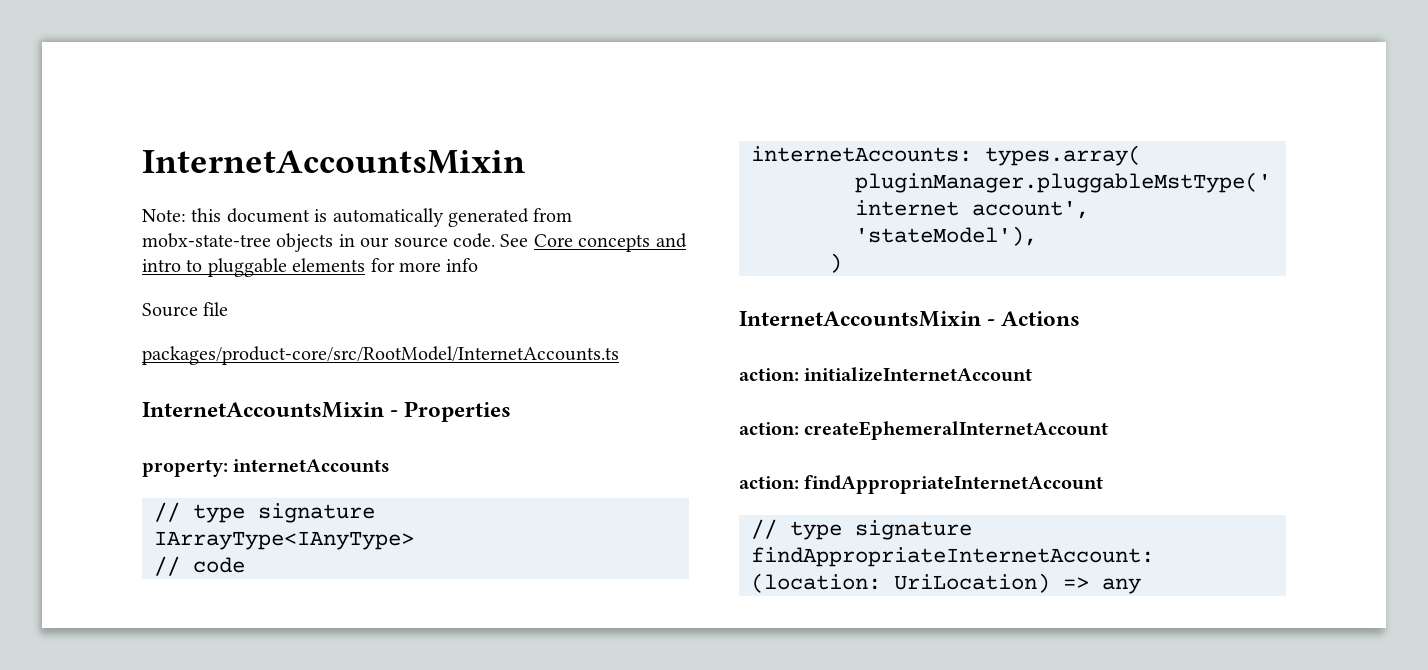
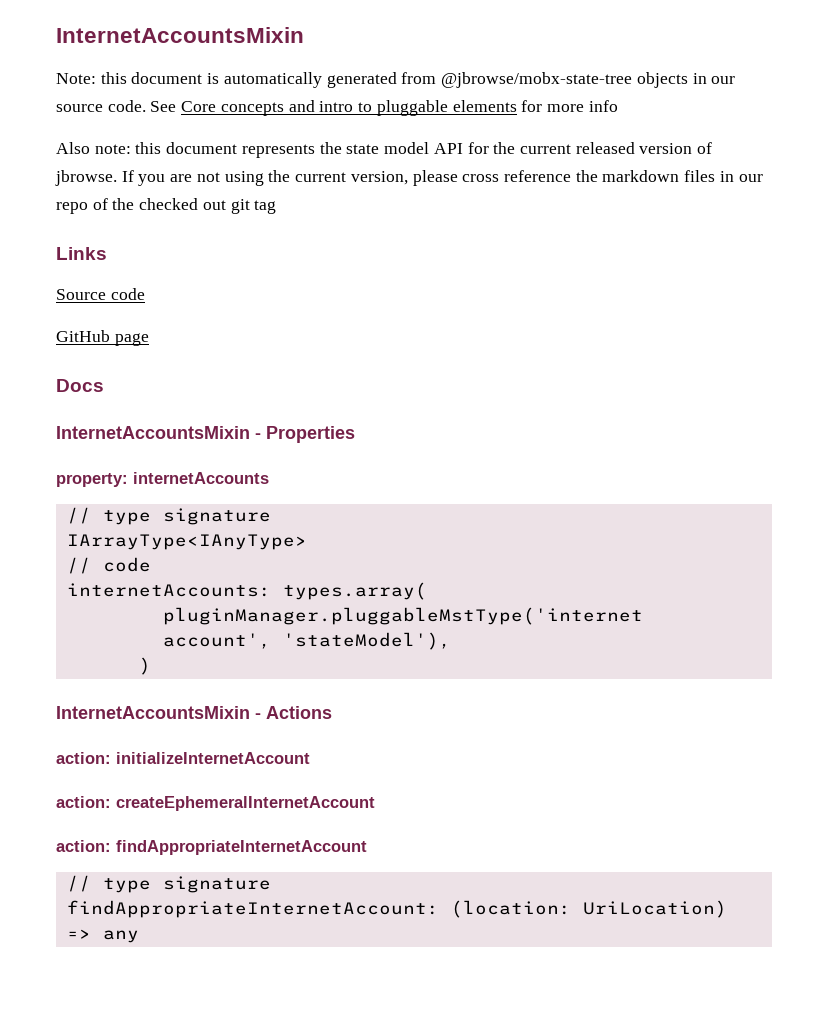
- Note: this document is automatically generated from mobx-state-tree objects in our source code.
+ Note: this document is automatically generated from @jbrowse/mobx-state-tree objects in our source code.
- Source file
- packages/product-core/src/RootModel/InternetAccounts.ts
+ Also note: this document represents the state model API for the current released version of jbrowse. If you are not using the current version, please cross reference the markdown files in our repo of the checked out git tag
+ Links
+ Source code
+ GitHub page
+ Docs

